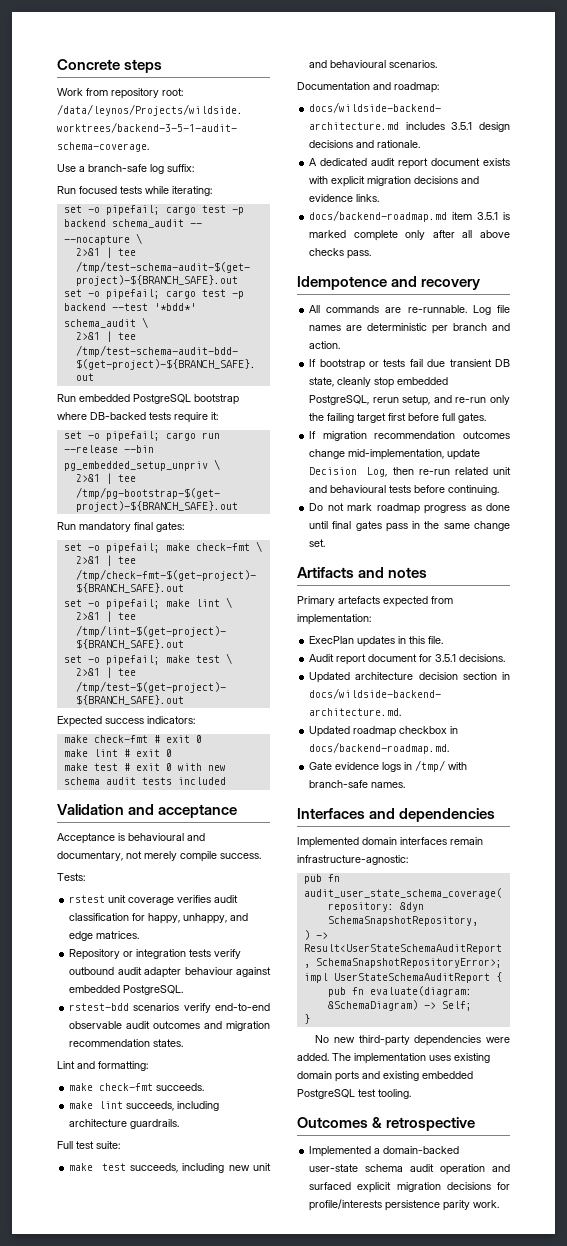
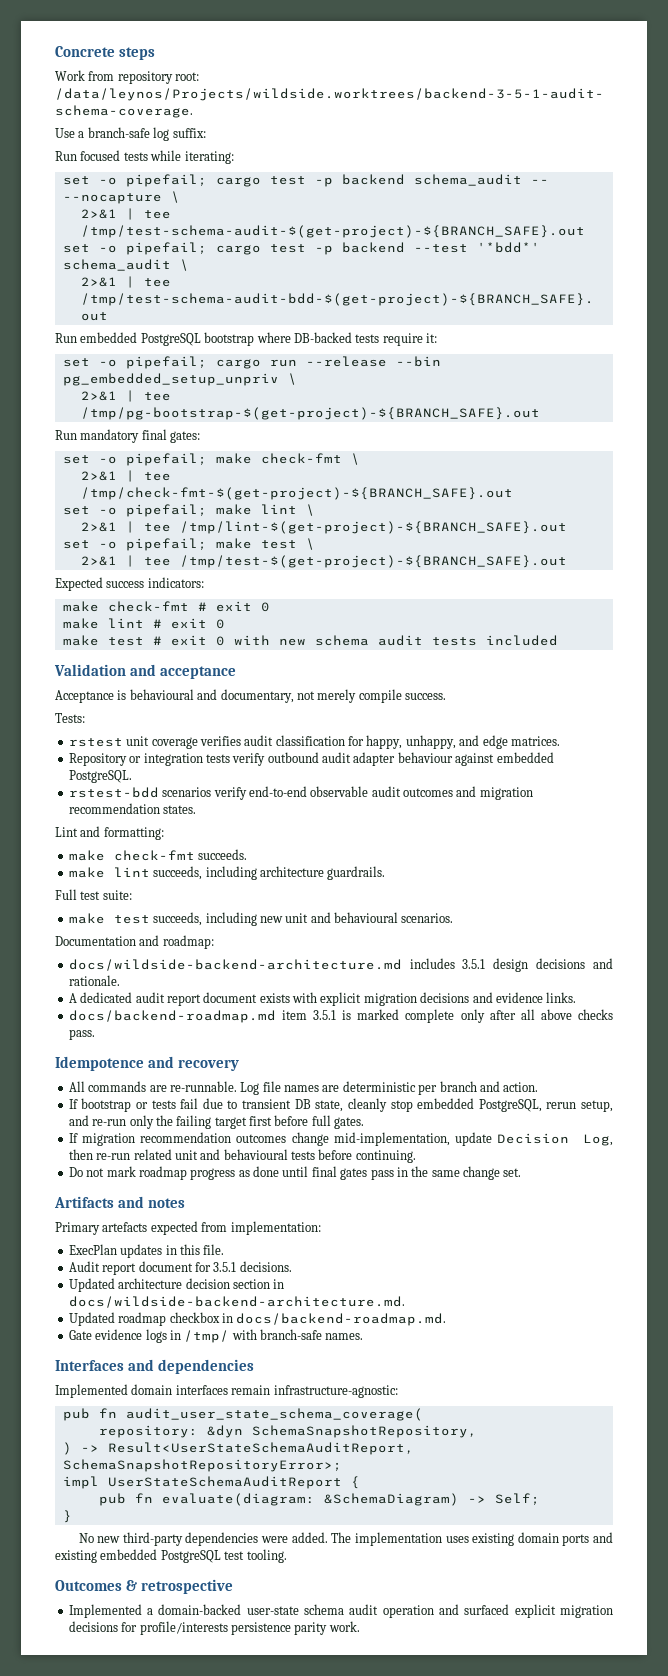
- If bootstrap or tests fail due transient DB state, cleanly stop embedded PostgreSQL, rerun setup, and re-run only the failing target first before full gates.
+ If bootstrap or tests fail due to transient DB state, cleanly stop embedded PostgreSQL, rerun setup, and re-run only the failing target first before full gates.

